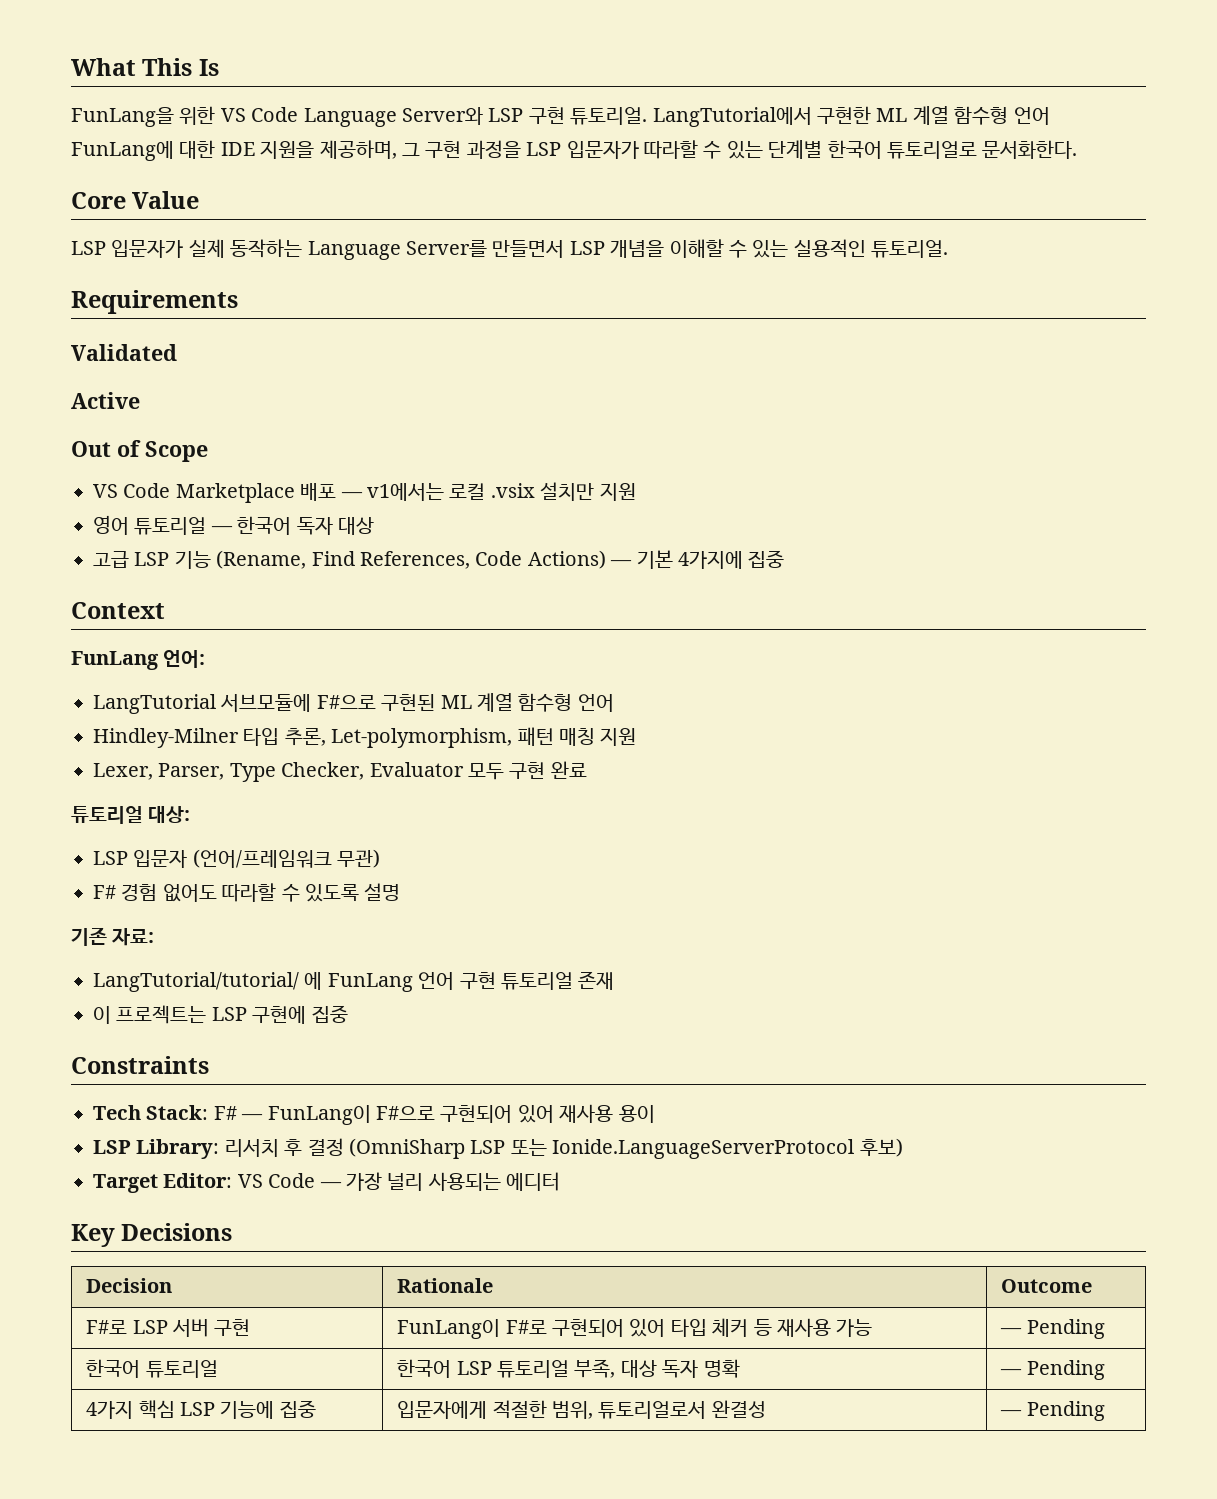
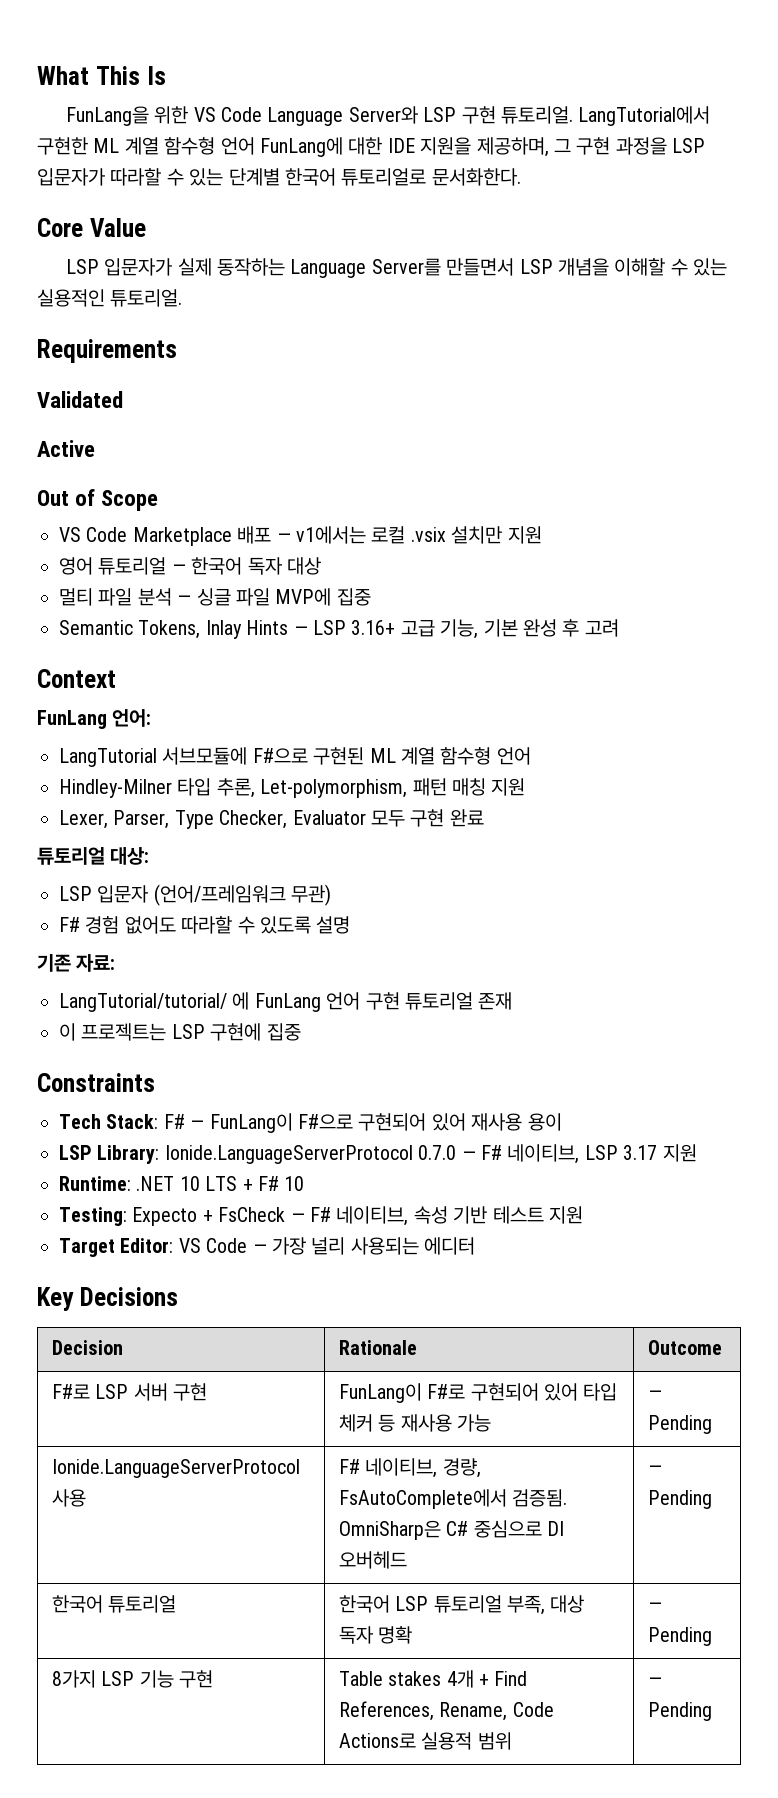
- 고급 LSP 기능 (Rename, Find References, Code Actions) — 기본 4가지에 집중
+ 멀티 파일 분석 — 싱글 파일 MVP에 집중
+ Semantic Tokens, Inlay Hints — LSP 3.16+ 고급 기능, 기본 완성 후 고려
- LSP Library: 리서치 후 결정 (OmniSharp LSP 또는 Ionide.LanguageServerProtocol 후보)
+ LSP Library: Ionide.LanguageServerProtocol 0.7.0 — F# 네이티브, LSP 3.17 지원
+ Runtime: .NET 10 LTS + F# 10
+ Testing: Expecto + FsCheck — F# 네이티브, 속성 기반 테스트 지원
+ Ionide.LanguageServerProtocol 사용 | F# 네이티브, 경량, FsAutoComplete에서 검증됨. OmniSharp은 C# 중심으로 DI 오버헤드 | — Pending
- 4가지 핵심 LSP 기능에 집중 | 입문자에게 적절한 범위, 튜토리얼로서 완결성 | — Pending
+ 8가지 LSP 기능 구현 | Table stakes 4개 + Find References, Rename, Code Actions로 실용적 범위 | — Pending

